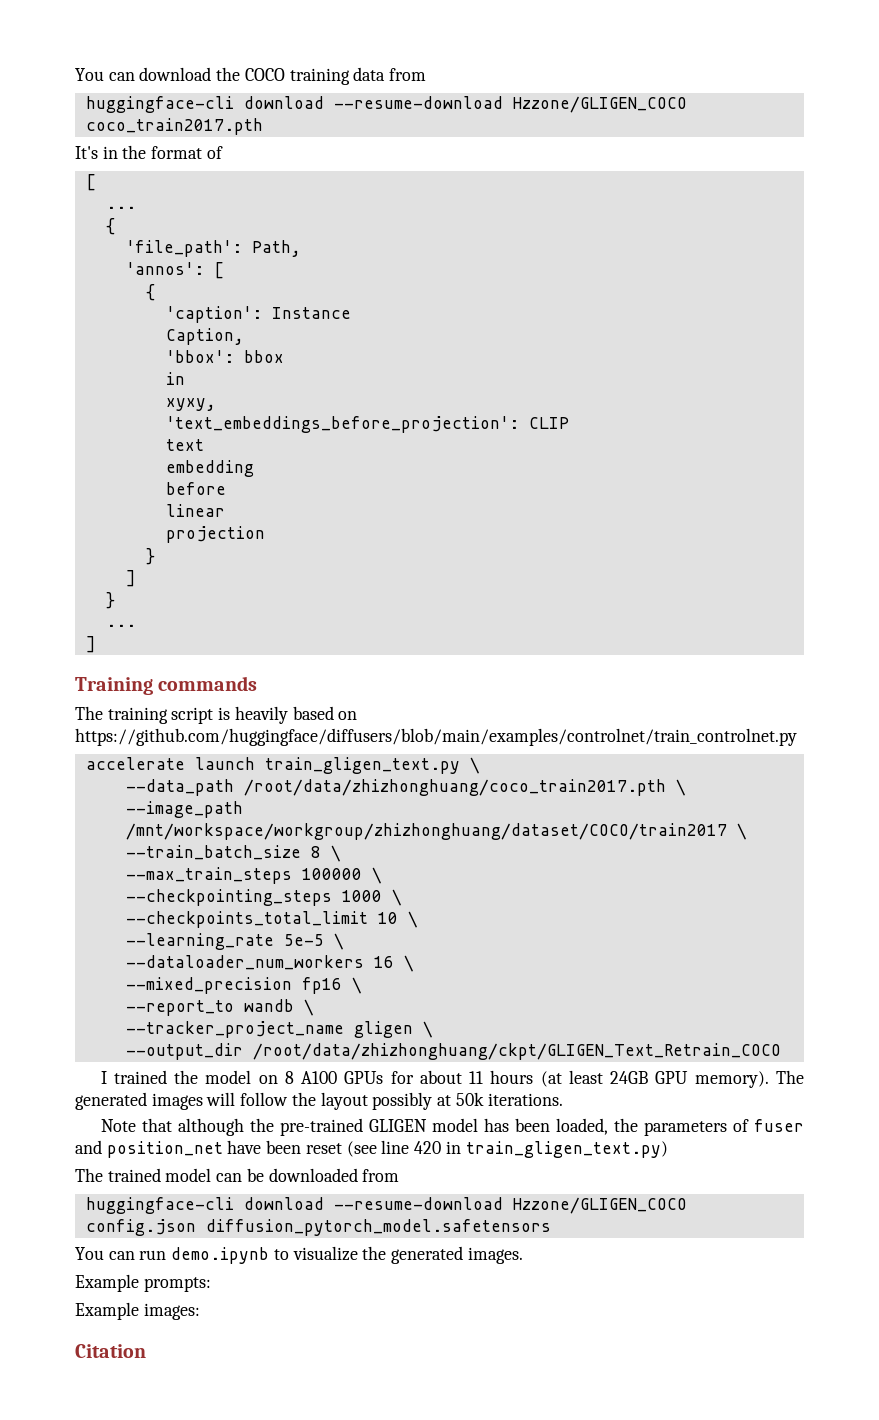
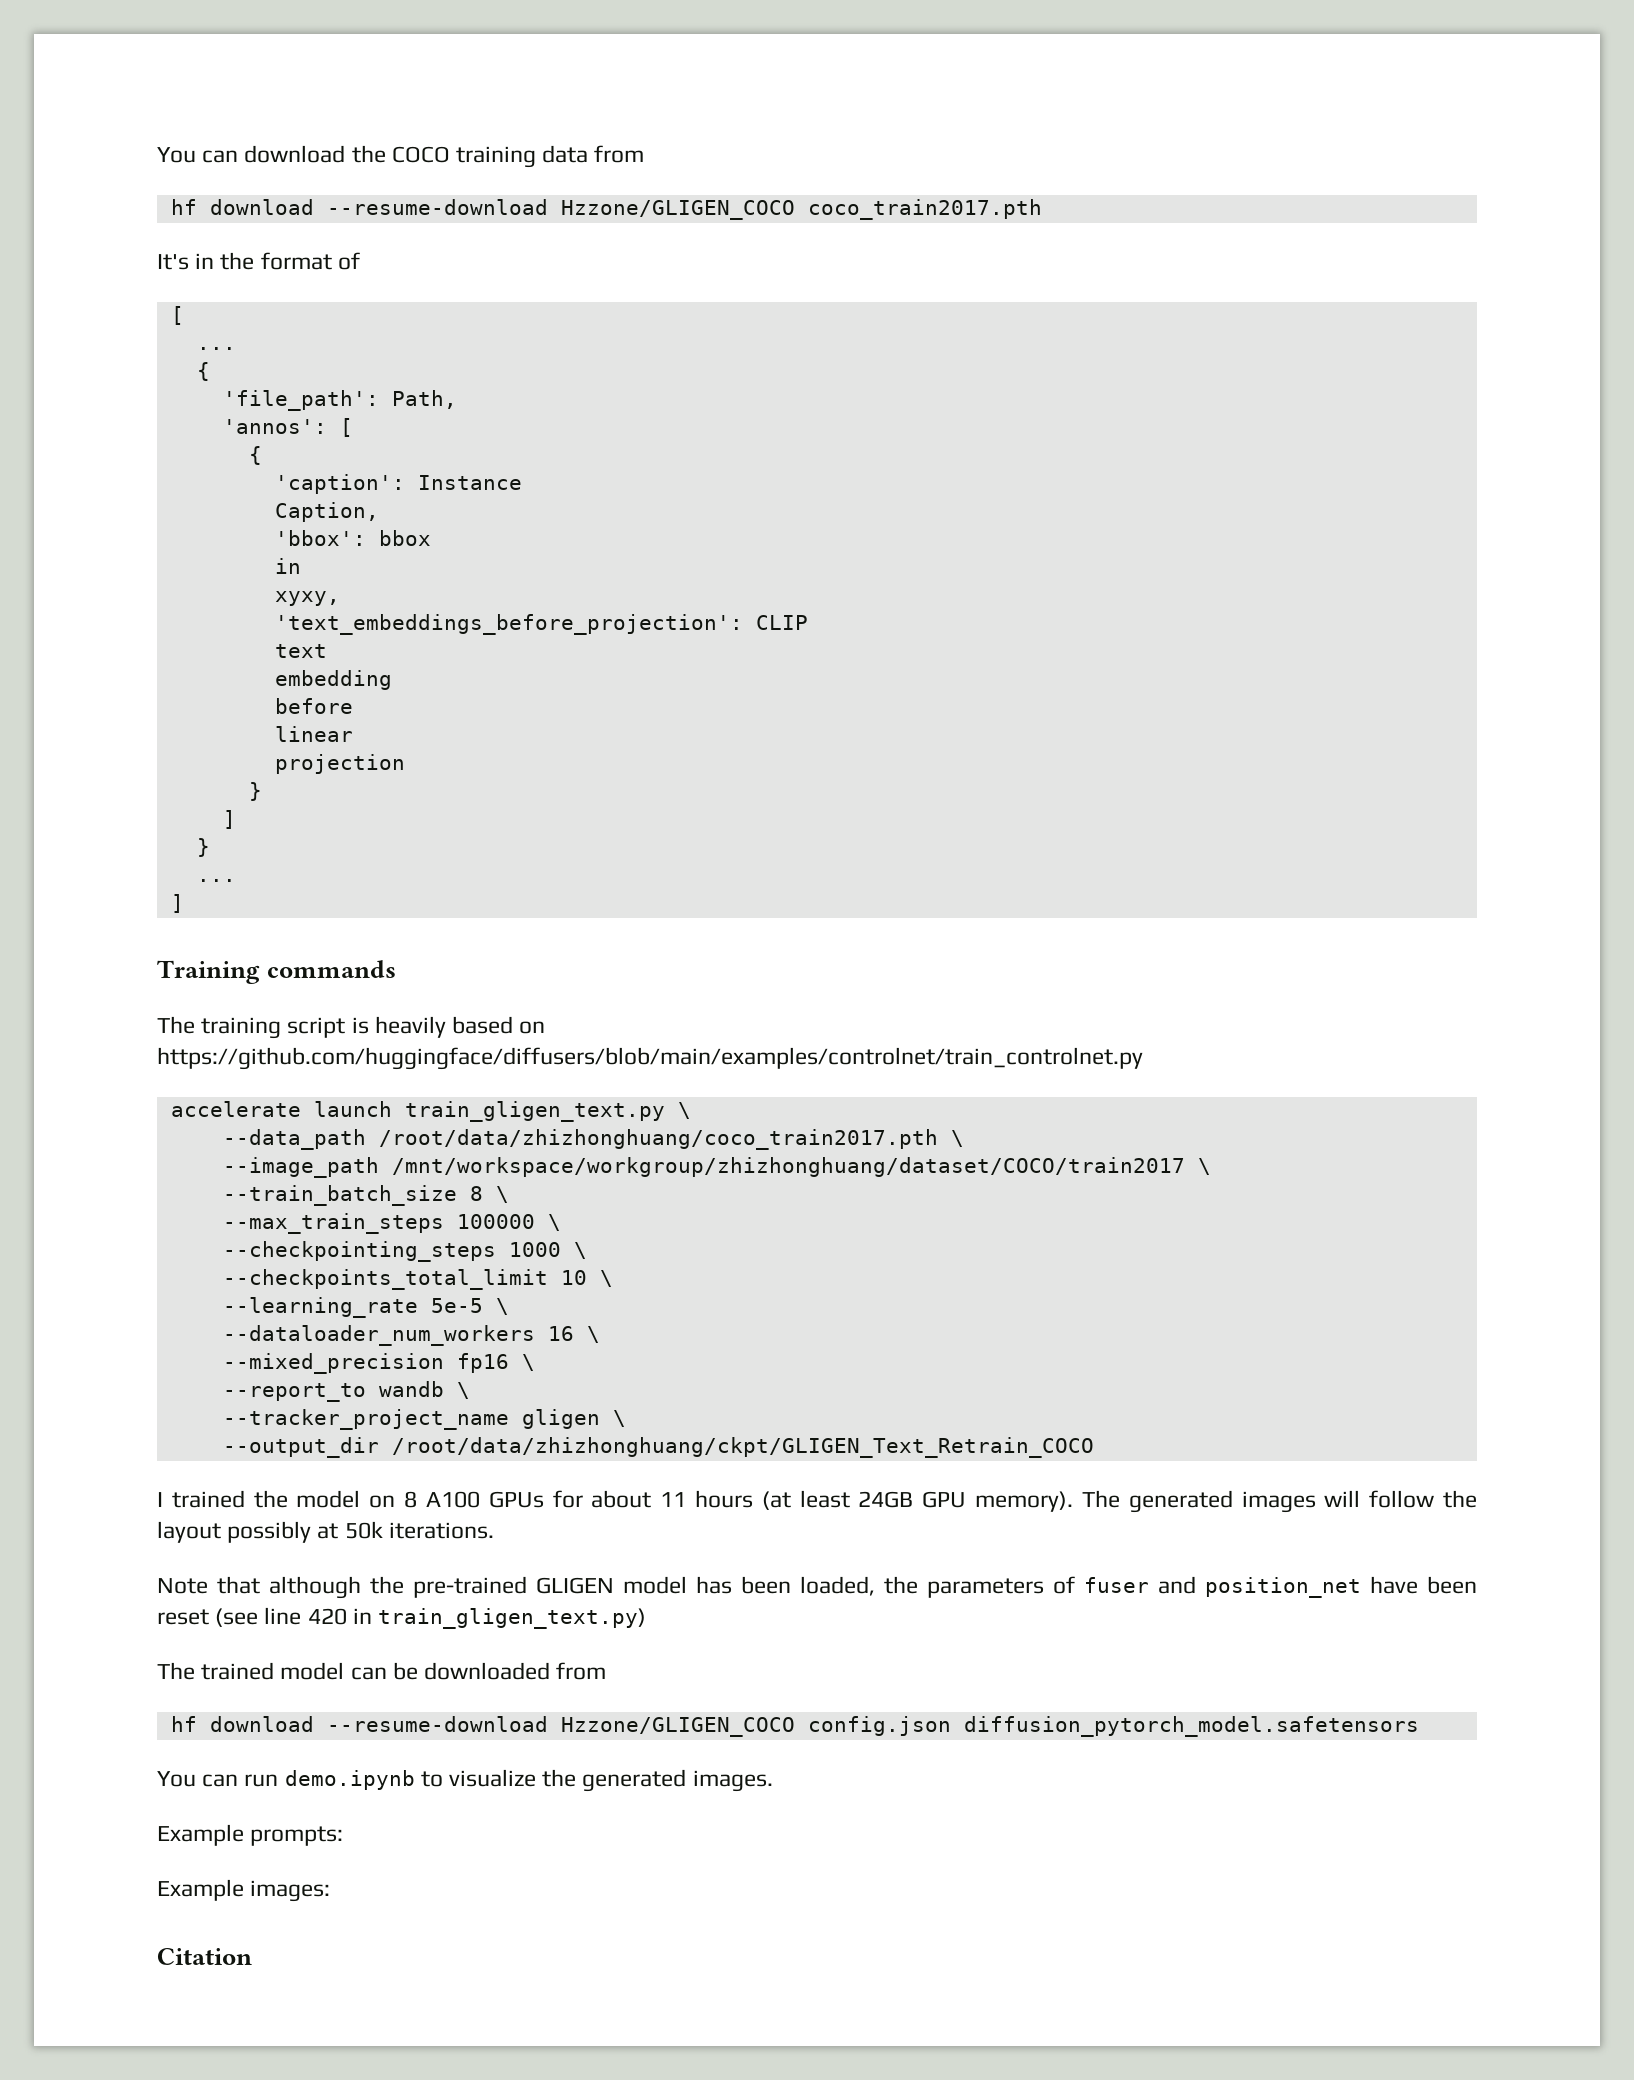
- huggingface-cli download --resume-download Hzzone/GLIGEN_COCO coco_train2017.pth
+ hf download --resume-download Hzzone/GLIGEN_COCO coco_train2017.pth
- huggingface-cli download --resume-download Hzzone/GLIGEN_COCO config.json diffusion_pytorch_model.safetensors
+ hf download --resume-download Hzzone/GLIGEN_COCO config.json diffusion_pytorch_model.safetensors

